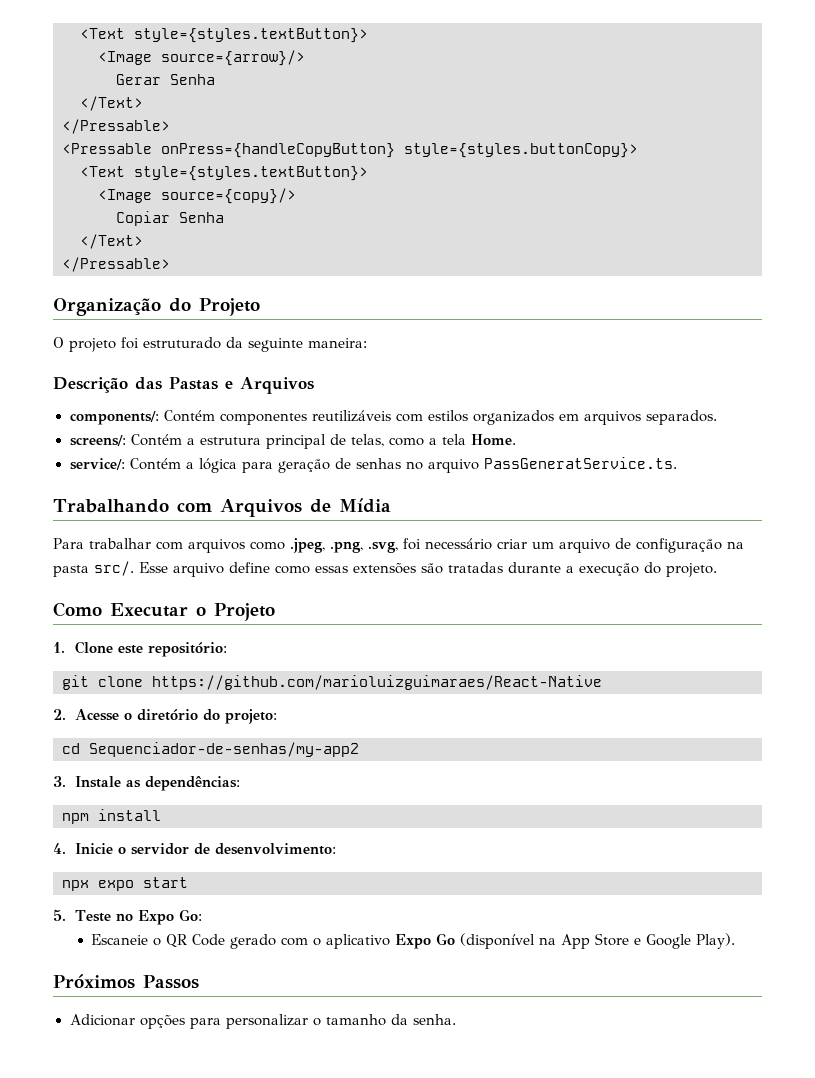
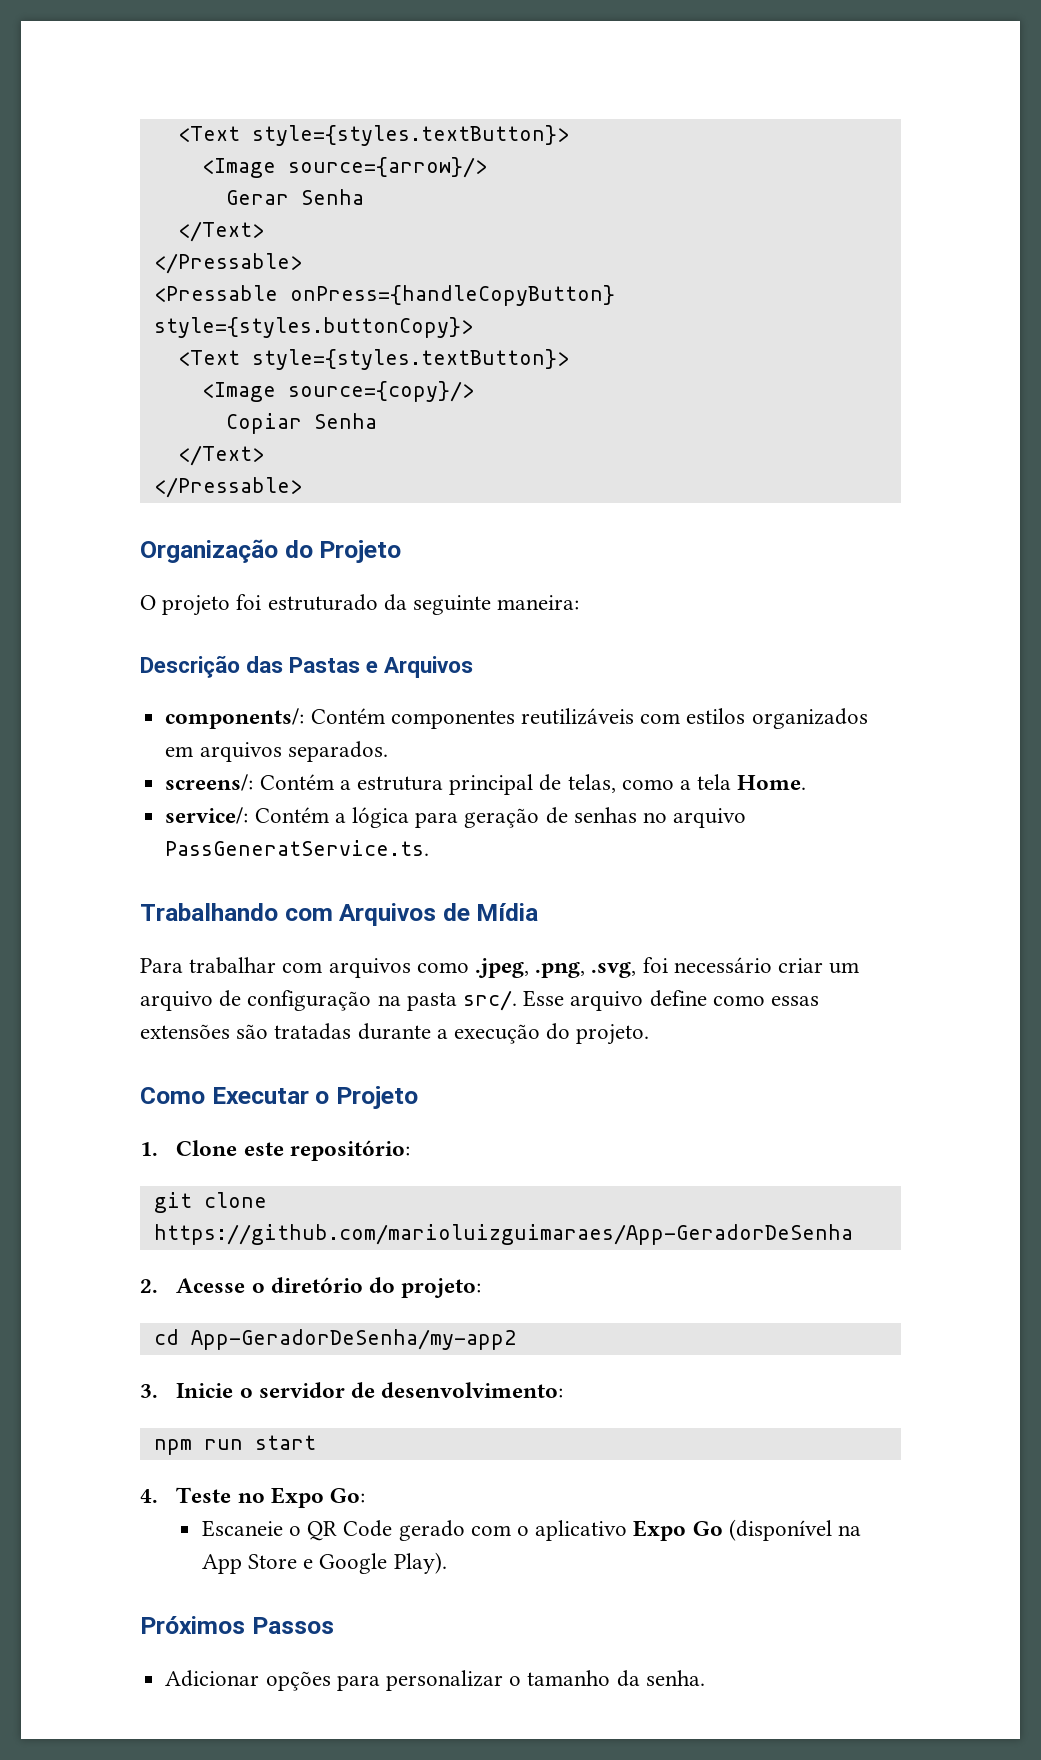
- git clone https://github.com/marioluizguimaraes/React-Native
+ git clone https://github.com/marioluizguimaraes/App-GeradorDeSenha
- cd Sequenciador-de-senhas/my-app2
- 3. Instale as dependências:
- npm install
- 4. Inicie o servidor de desenvolvimento:
+ cd App-GeradorDeSenha/my-app2
+ 3. Inicie o servidor de desenvolvimento:
- npx expo start
+ npm run start
- 5. Teste no Expo Go:
+ 4. Teste no Expo Go:

